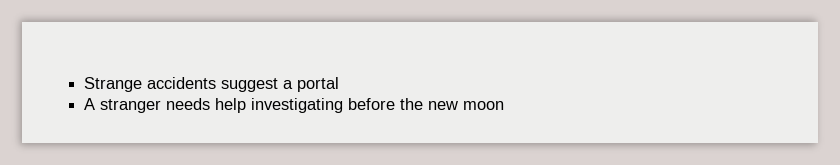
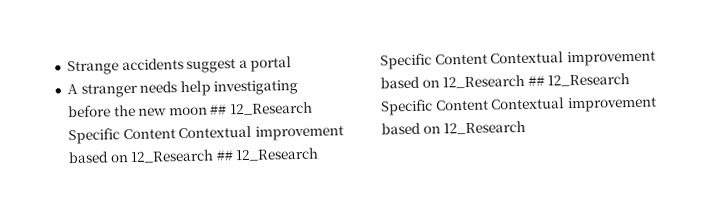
- A stranger needs help investigating before the new moon
+ A stranger needs help investigating before the new moon ## 12_Research Specific Content Contextual improvement based on 12_Research ## 12_Research Specific Content Contextual improvement based on 12_Research ## 12_Research Specific Content Contextual improvement based on 12_Research

